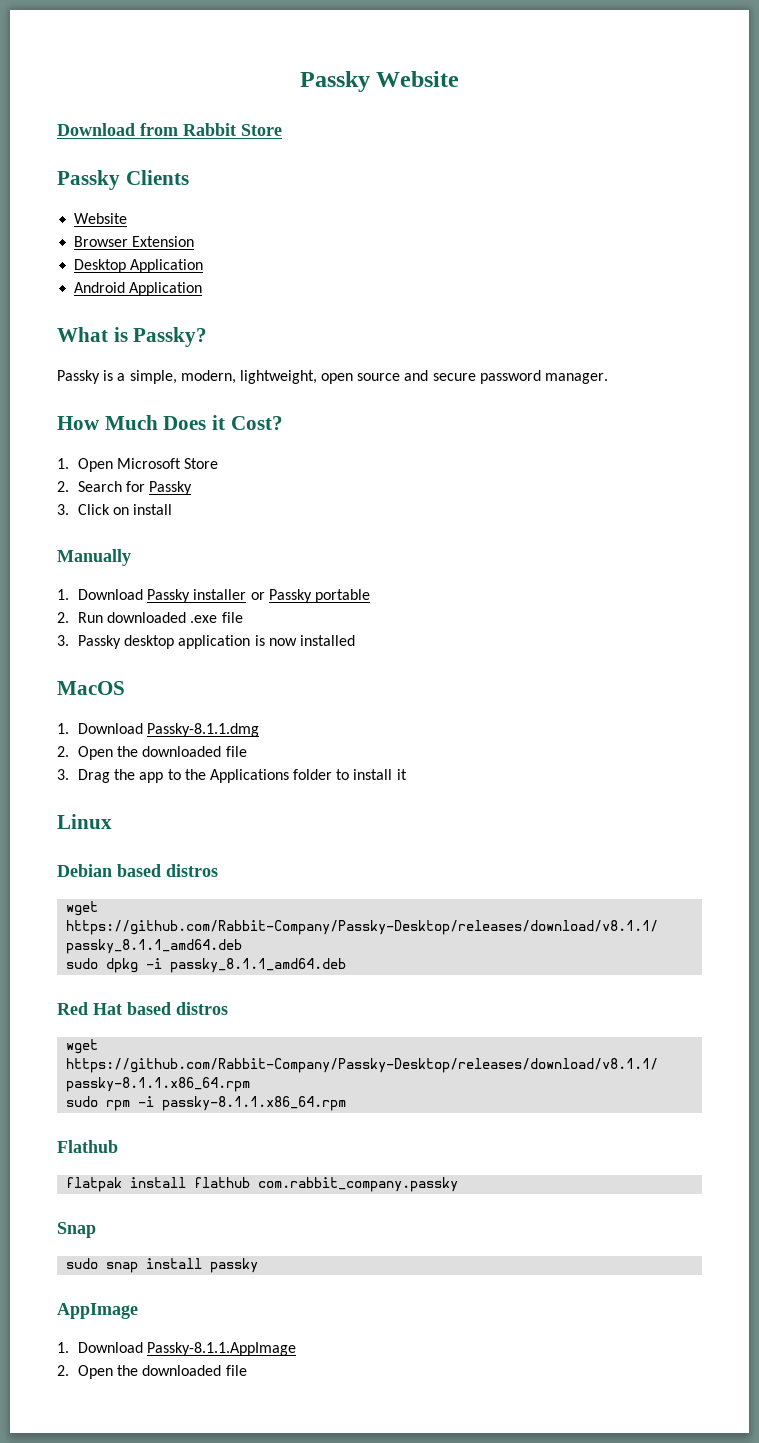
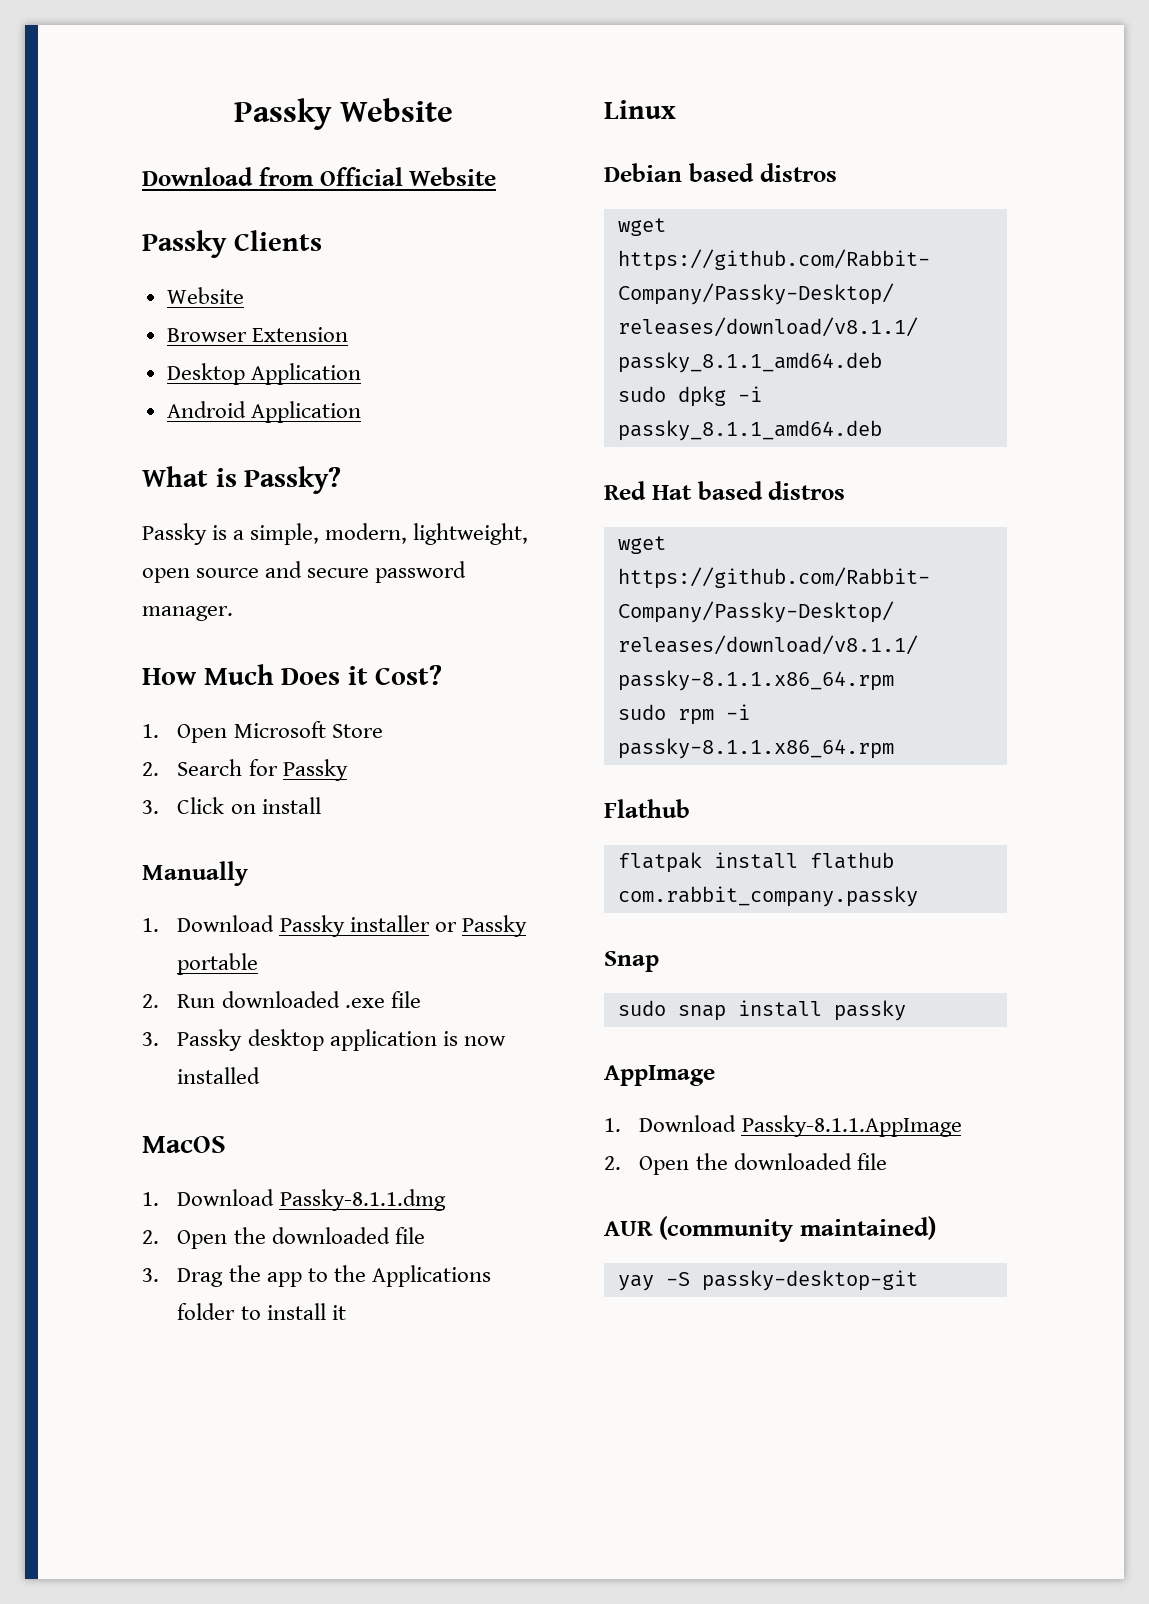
- Download from Rabbit Store
+ Download from Official Website
+ AUR (community maintained)
+ yay -S passky-desktop-git

